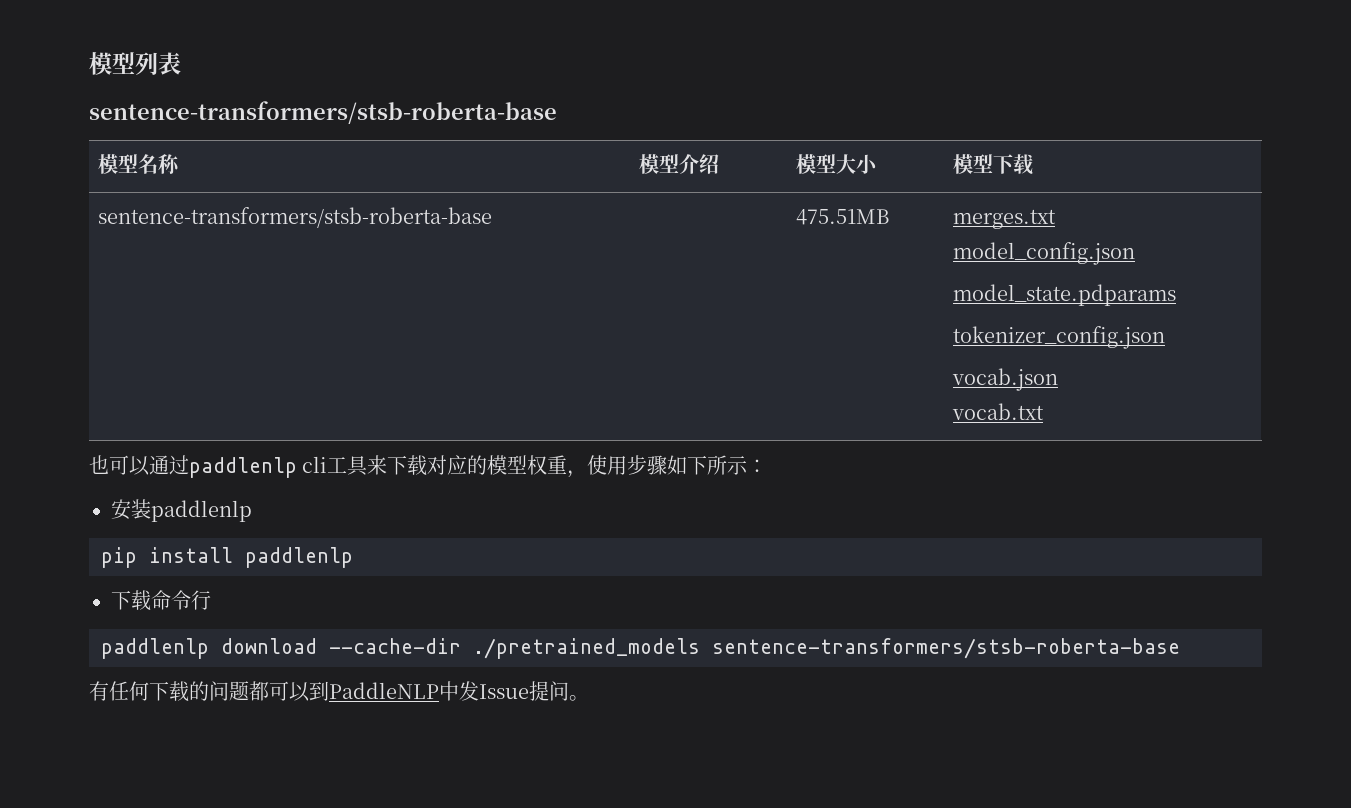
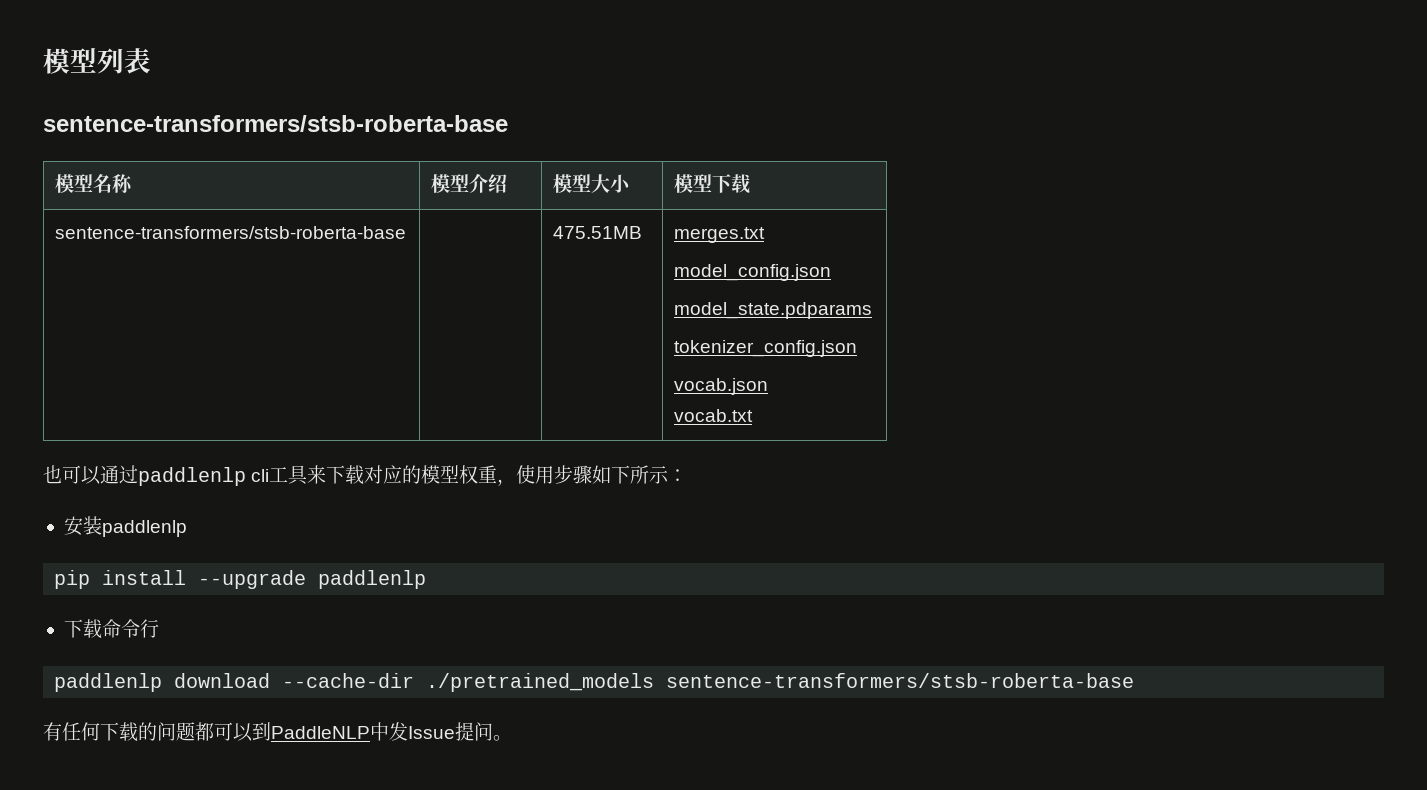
- pip install paddlenlp
+ pip install --upgrade paddlenlp

